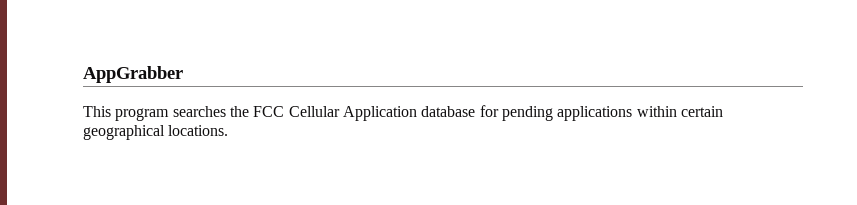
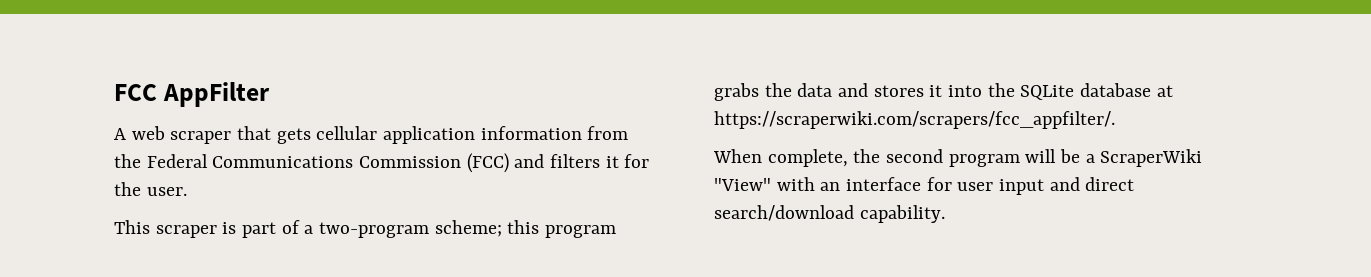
- AppGrabber
- This program searches the FCC Cellular Application database for pending applications within certain geographical locations.
+ FCC AppFilter
+ A web scraper that gets cellular application information from the Federal Communications Commission (FCC) and filters it for the user.
+ This scraper is part of a two-program scheme; this program grabs the data and stores it into the SQLite database at https://scraperwiki.com/scrapers/fcc_appfilter/.
+ When complete, the second program will be a ScraperWiki "View" with an interface for user input and direct search/download capability.

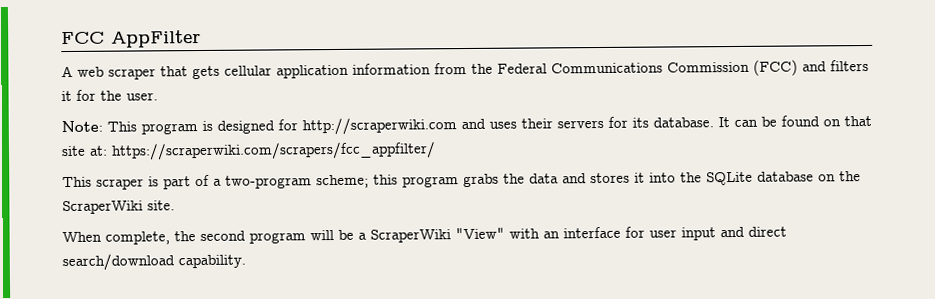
+ Note: This program is designed for http://scraperwiki.com and uses their servers for its database. It can be found on that site at: https://scraperwiki.com/scrapers/fcc_appfilter/
- This scraper is part of a two-program scheme; this program grabs the data and stores it into the SQLite database at https://scraperwiki.com/scrapers/fcc_appfilter/.
+ This scraper is part of a two-program scheme; this program grabs the data and stores it into the SQLite database on the ScraperWiki site.

